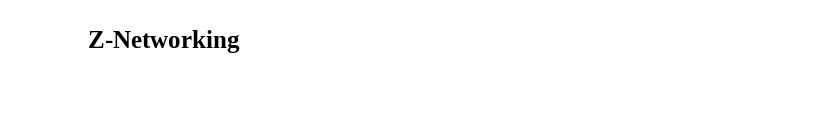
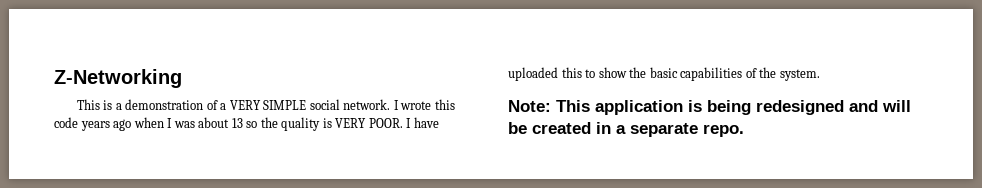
+ This is a demonstration of a VERY SIMPLE social network. I wrote this code years ago when I was about 13 so the quality is VERY POOR. I have uploaded this to show the basic capabilities of the system.
+ Note: This application is being redesigned and will be created in a separate repo.

